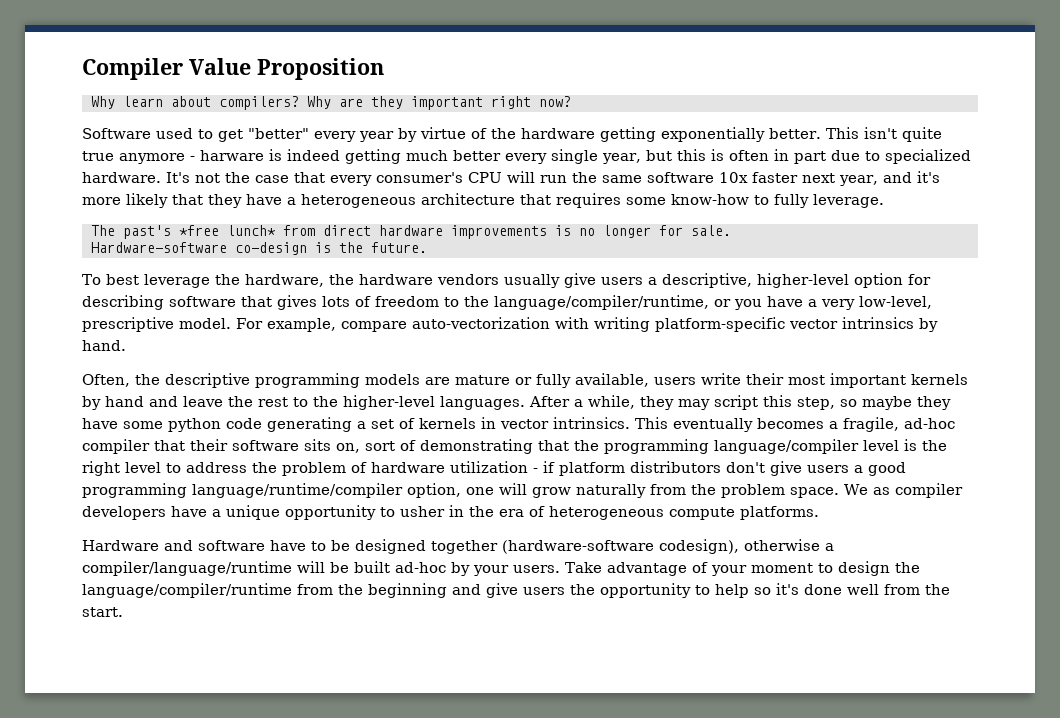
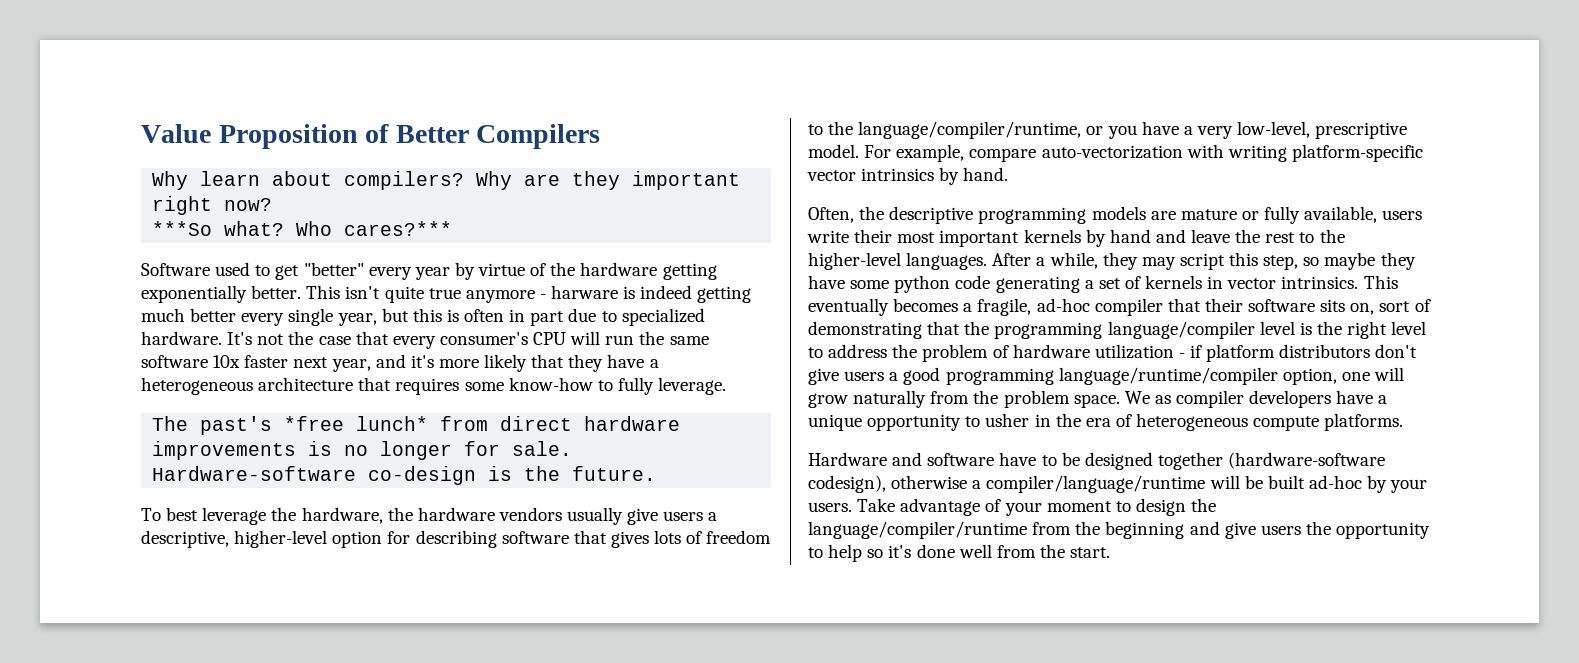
- Compiler Value Proposition
+ Value Proposition of Better Compilers
+ ***So what? Who cares?***

